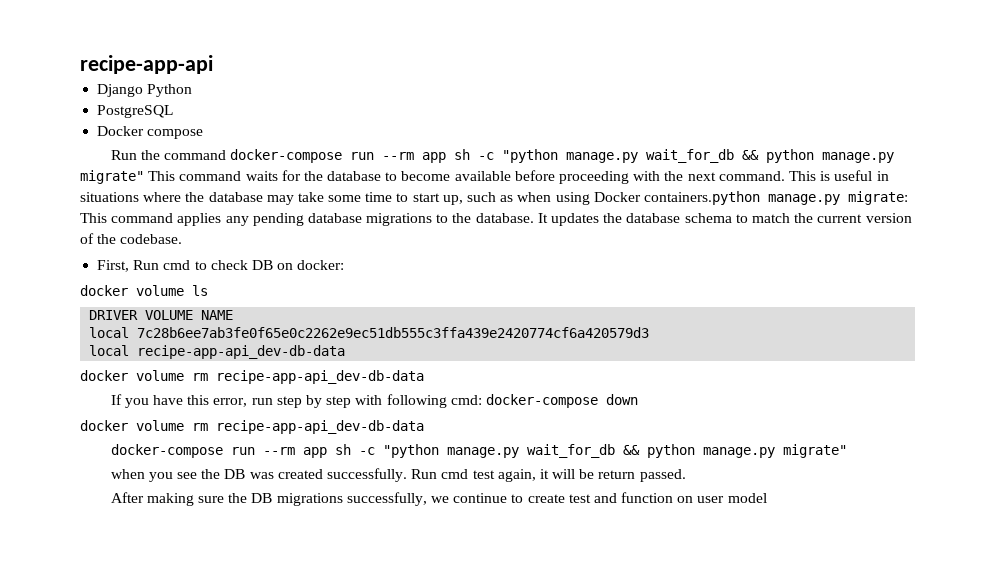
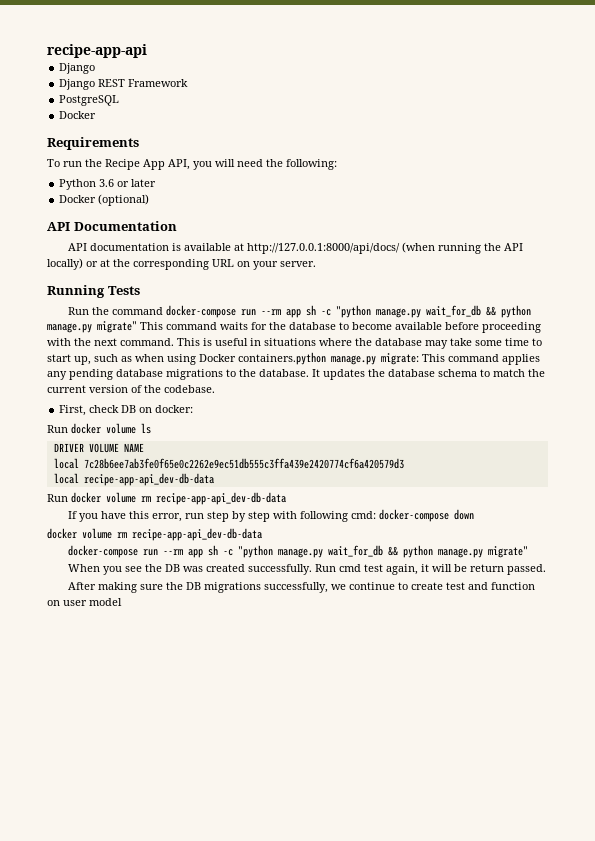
  recipe-app-api
- Django Python
+ Django
+ Django REST Framework
  PostgreSQL
- Docker compose
+ Docker
+ Requirements
+ To run the Recipe App API, you will need the following:
+ Python 3.6 or later
+ Docker (optional)
+ API Documentation
+ API documentation is available at http://127.0.0.1:8000/api/docs/ (when running the API locally) or at the corresponding URL on your server.
+ Running Tests
- First, Run cmd to check DB on docker:
+ First, check DB on docker:
- docker volume ls
+ Run docker volume ls
  local recipe-app-api_dev-db-data
- docker volume rm recipe-app-api_dev-db-data
+ Run docker volume rm recipe-app-api_dev-db-data
- when you see the DB was created successfully.
+ When you see the DB was created successfully.

